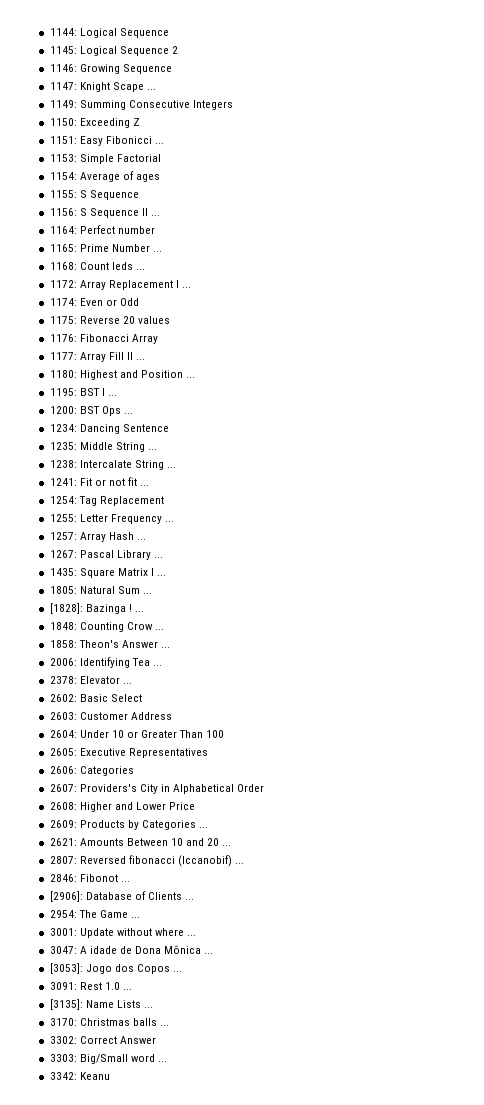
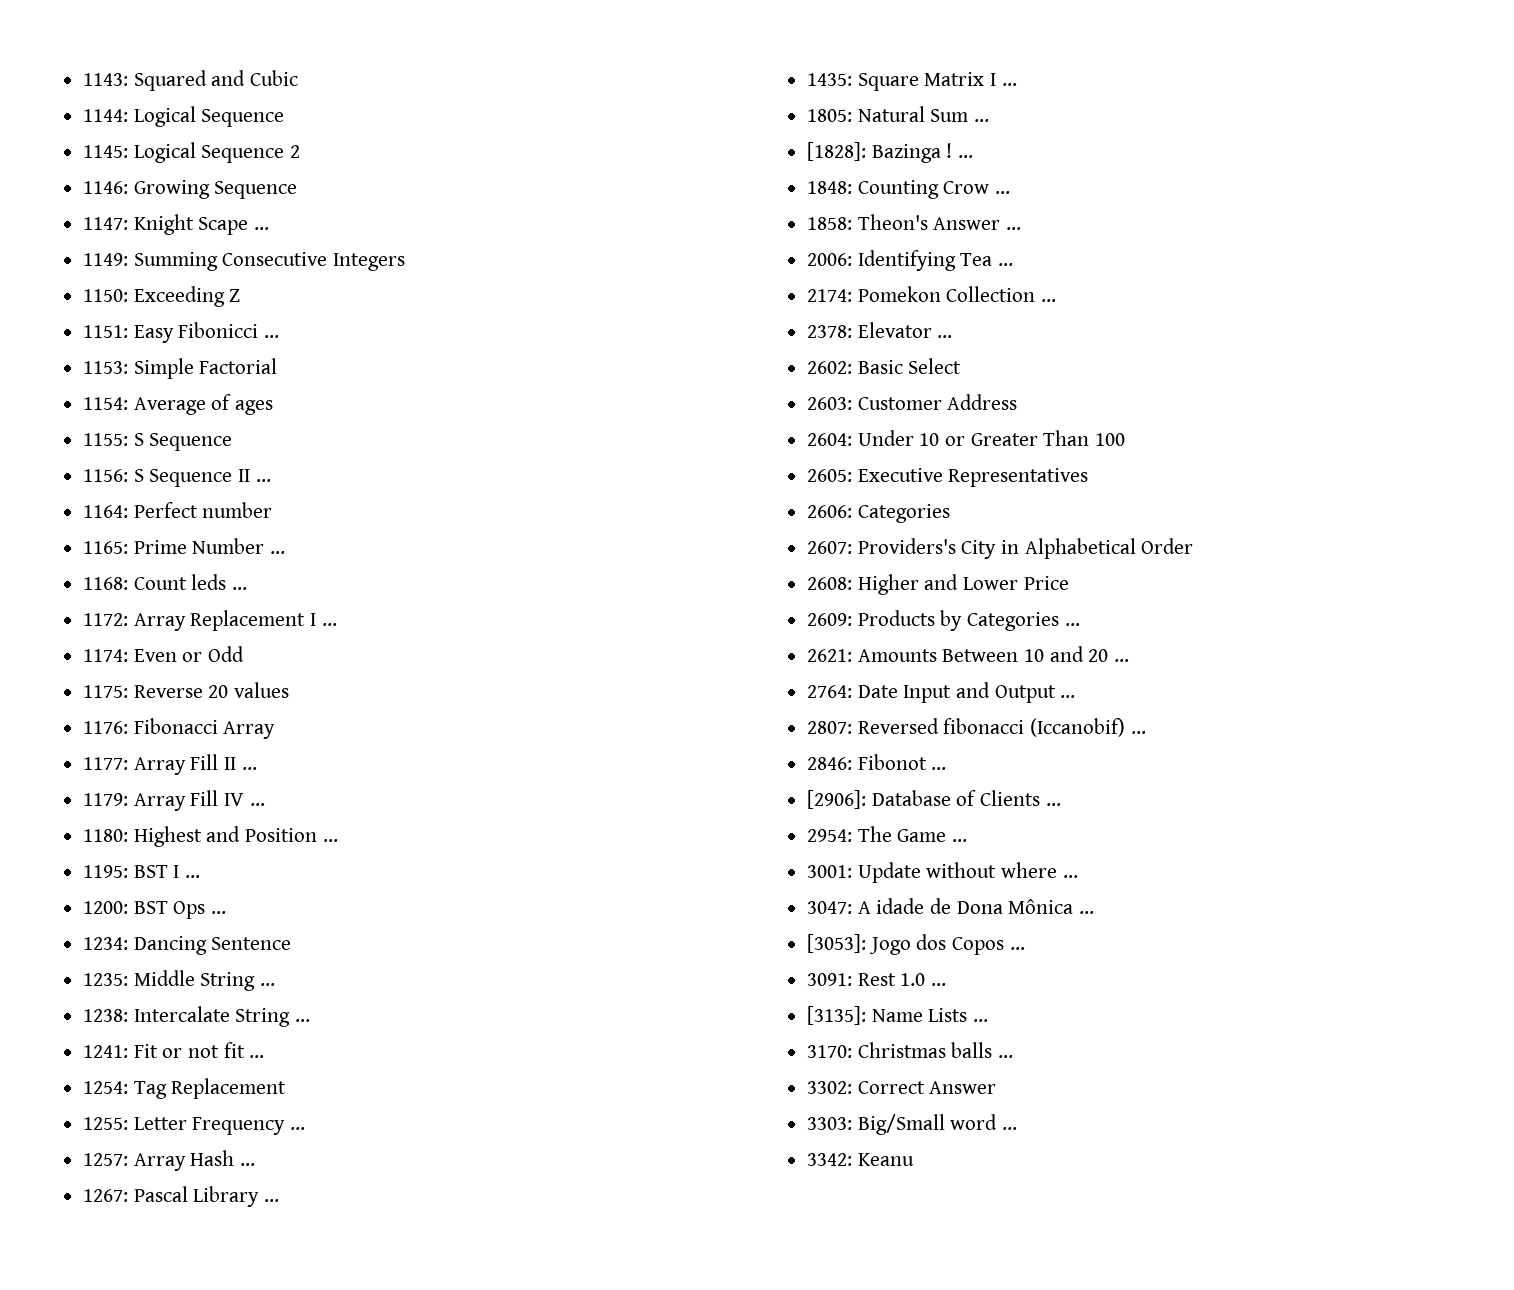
+ 1143: Squared and Cubic
+ 1179: Array Fill IV ...
+ 2174: Pomekon Collection ...
+ 2764: Date Input and Output ...

